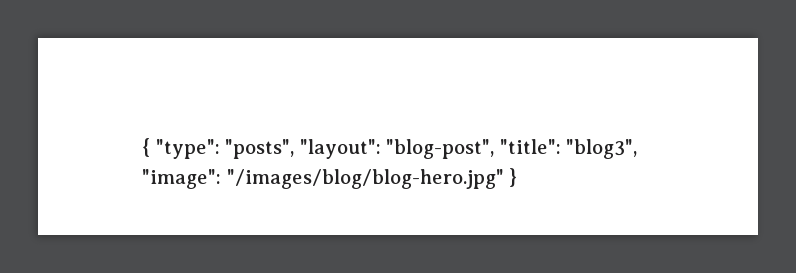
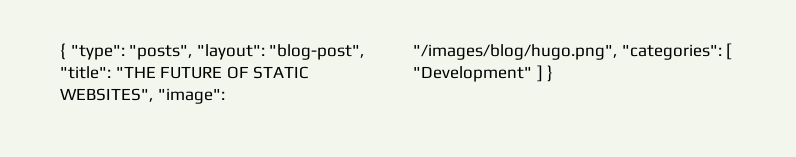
- { "type": "posts", "layout": "blog-post", "title": "blog3", "image": "/images/blog/blog-hero.jpg" }
+ { "type": "posts", "layout": "blog-post", "title": "THE FUTURE OF STATIC WEBSITES", "image": "/images/blog/hugo.png", "categories": [ "Development" ] }

